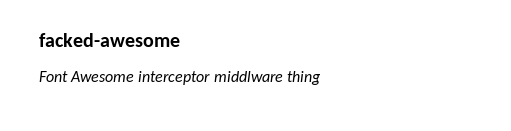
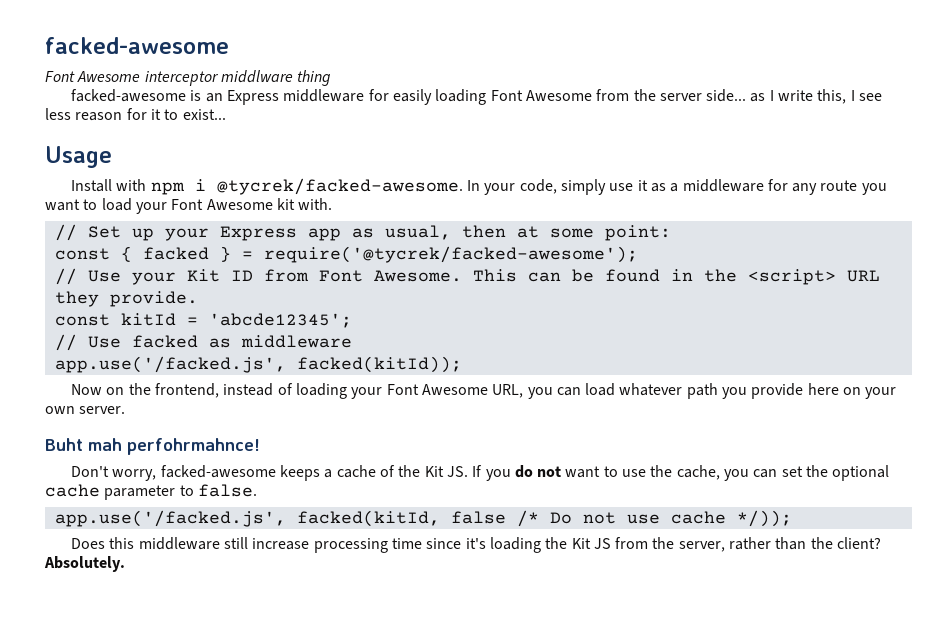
+ facked-awesome is an Express middleware for easily loading Font Awesome from the server side... as I write this, I see less reason for it to exist...
+ Usage
+ Install with npm i @tycrek/facked-awesome. In your code, simply use it as a middleware for any route you want to load your Font Awesome kit with.
+ // Set up your Express app as usual, then at some point:
+ const { facked } = require('@tycrek/facked-awesome');
+ // Use your Kit ID from Font Awesome. This can be found in the <script> URL they provide.
+ const kitId = 'abcde12345';
+ // Use facked as middleware
+ app.use('/facked.js', facked(kitId));
+ Now on the frontend, instead of loading your Font Awesome URL, you can load whatever path you provide here on your own server.
+ Buht mah perfohrmahnce!
+ Don't worry, facked-awesome keeps a cache of the Kit JS. If you do not want to use the cache, you can set the optional cache parameter to false.
+ app.use('/facked.js', facked(kitId, false /* Do not use cache */));
+ Does this middleware still increase processing time since it's loading the Kit JS from the server, rather than the client? Absolutely.

